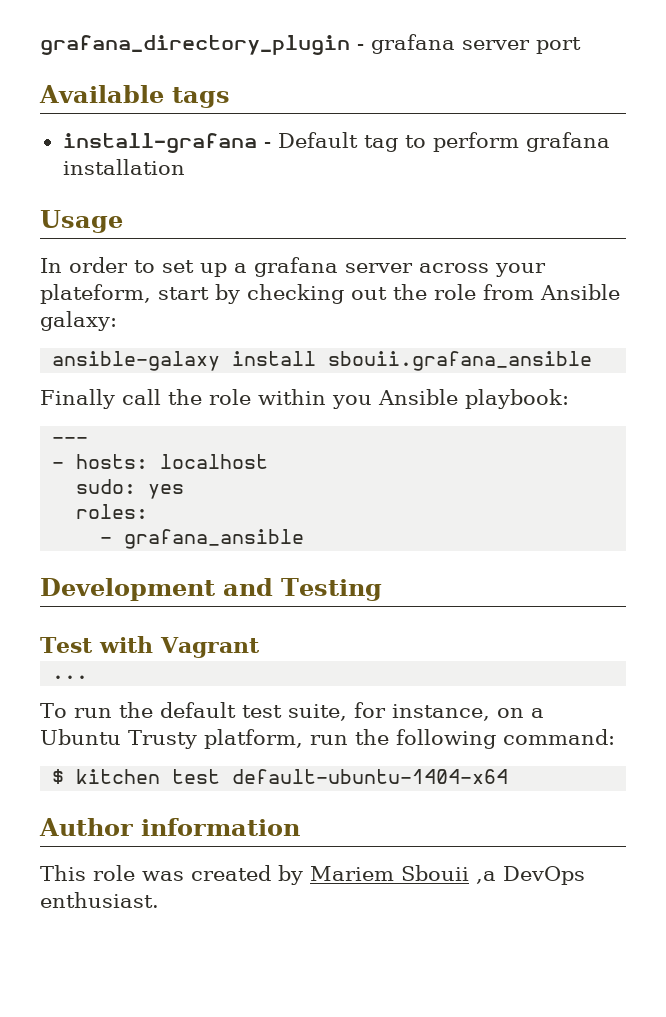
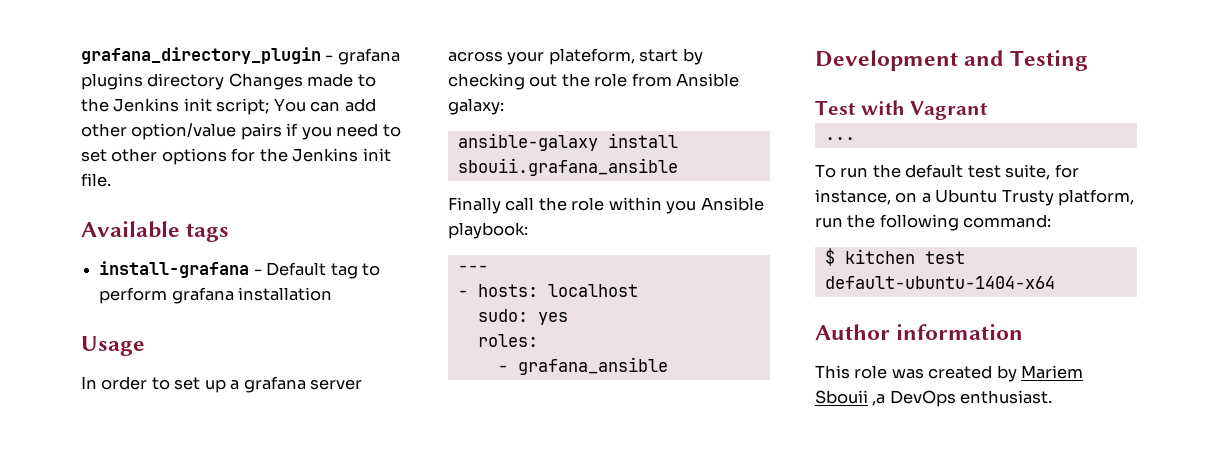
- grafana_directory_plugin - grafana server port
+ grafana_directory_plugin - grafana plugins directory Changes made to the Jenkins init script; You can add other option/value pairs if you need to set other options for the Jenkins init file.

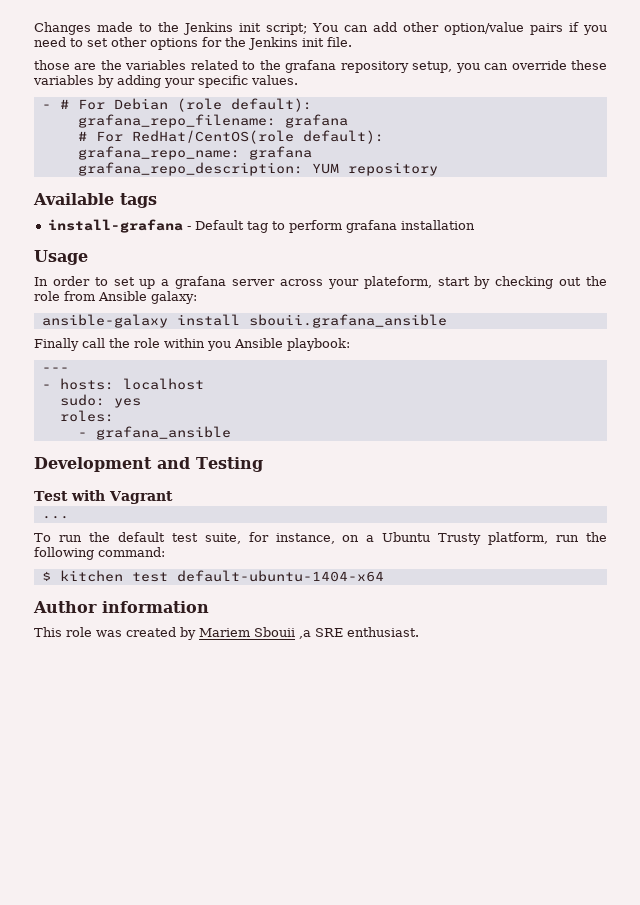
- grafana_directory_plugin - grafana plugins directory Changes made to the Jenkins init script; You can add other option/value pairs if you need to set other options for the Jenkins init file.
+ Changes made to the Jenkins init script; You can add other option/value pairs if you need to set other options for the Jenkins init file.
+ those are the variables related to the grafana repository setup, you can override these variables by adding your specific values.
+ - # For Debian (role default):
+ grafana_repo_filename: grafana
+ # For RedHat/CentOS(role default):
+ grafana_repo_name: grafana
+ grafana_repo_description: YUM repository
- This role was created by Mariem Sbouii ,a DevOps enthusiast.
+ This role was created by Mariem Sbouii ,a SRE enthusiast.

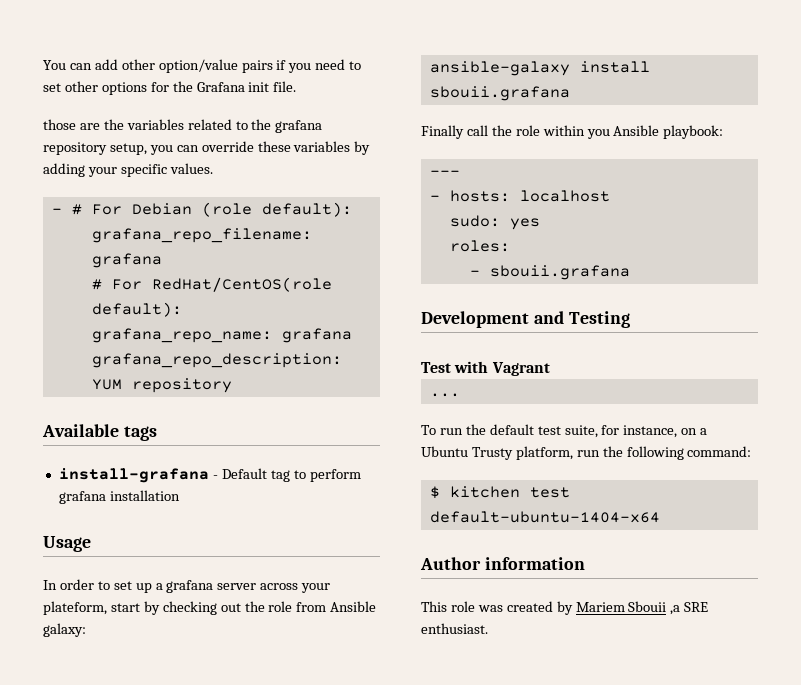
- Changes made to the Jenkins init script; You can add other option/value pairs if you need to set other options for the Jenkins init file.
+ You can add other option/value pairs if you need to set other options for the Grafana init file.
- ansible-galaxy install sbouii.grafana_ansible
+ ansible-galaxy install sbouii.grafana
- - grafana_ansible
+ - sbouii.grafana

